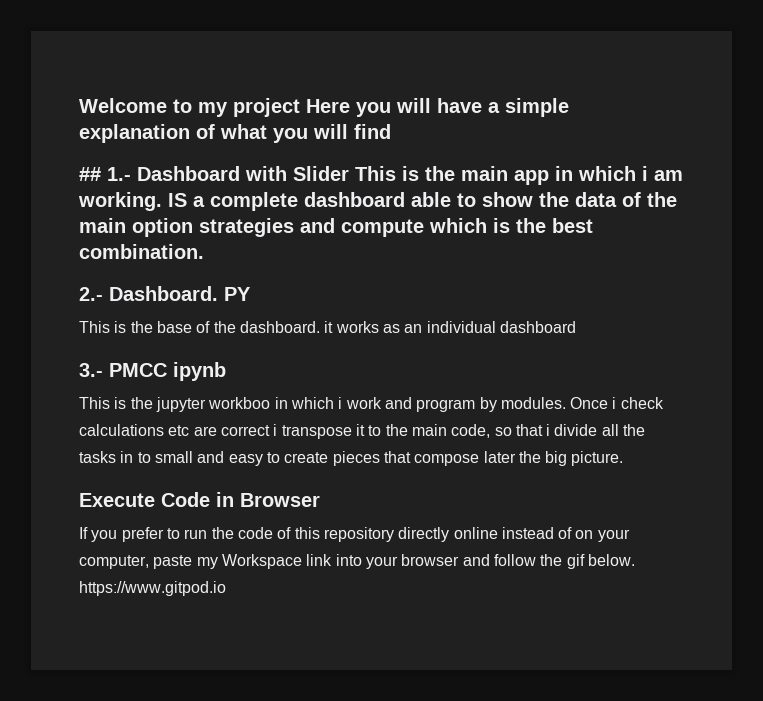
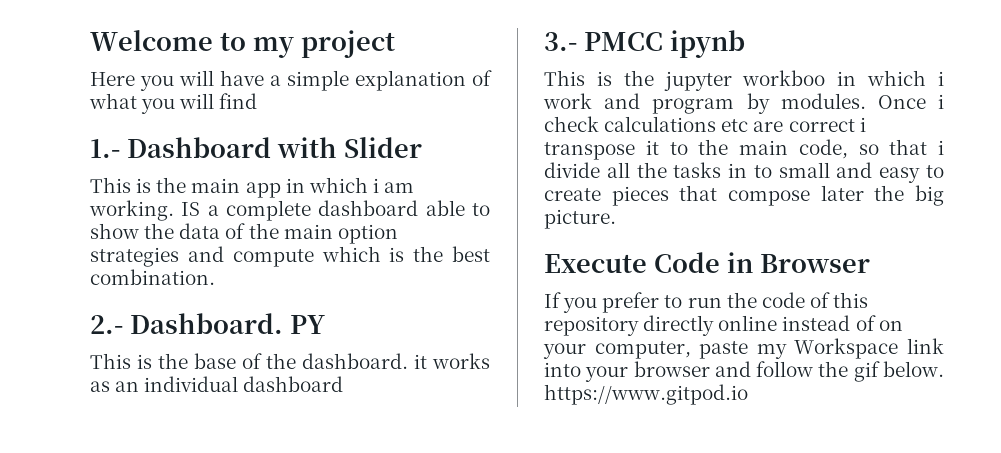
- Welcome to my project Here you will have a simple explanation of what you will find
+ Welcome to my project
+ Here you will have a simple explanation of what you will find
- ## 1.- Dashboard with Slider This is the main app in which i am working.
+ 1.- Dashboard with Slider
+ This is the main app in which i am working.

